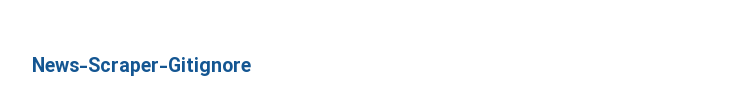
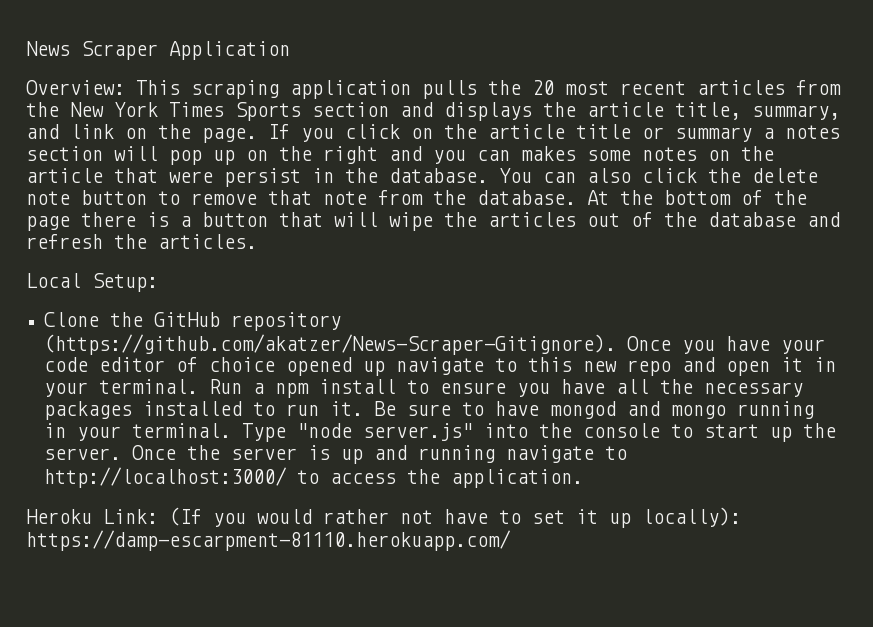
- News-Scraper-Gitignore
+ News Scraper Application
+ Overview: This scraping application pulls the 20 most recent articles from the New York Times Sports section and displays the article title, summary, and link on the page. If you click on the article title or summary a notes section will pop up on the right and you can makes some notes on the article that were persist in the database. You can also click the delete note button to remove that note from the database. At the bottom of the page there is a button that will wipe the articles out of the database and refresh the articles.
+ Local Setup:
+ Clone the GitHub repository (https://github.com/akatzer/News-Scraper-Gitignore). Once you have your code editor of choice opened up navigate to this new repo and open it in your terminal. Run a npm install to ensure you have all the necessary packages installed to run it. Be sure to have mongod and mongo running in your terminal. Type "node server.js" into the console to start up the server. Once the server is up and running navigate to http://localhost:3000/ to access the application.
+ Heroku Link: (If you would rather not have to set it up locally): https://damp-escarpment-81110.herokuapp.com/

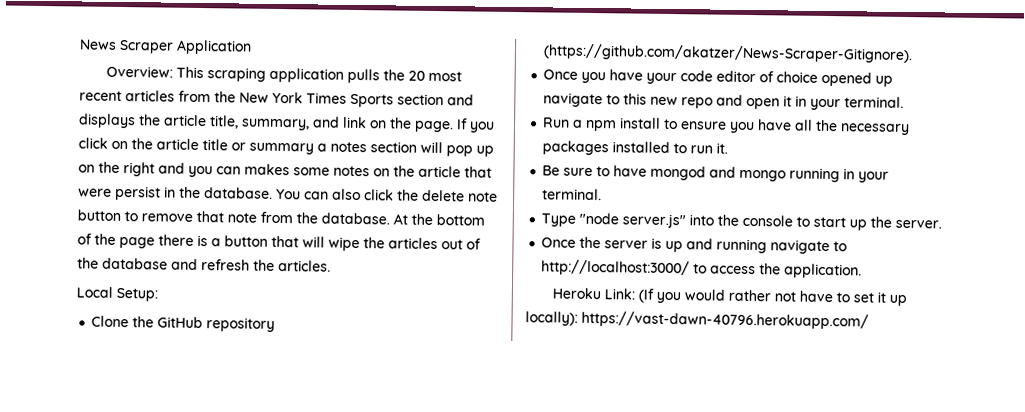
- Clone the GitHub repository (https://github.com/akatzer/News-Scraper-Gitignore). Once you have your code editor of choice opened up navigate to this new repo and open it in your terminal. Run a npm install to ensure you have all the necessary packages installed to run it. Be sure to have mongod and mongo running in your terminal. Type "node server.js" into the console to start up the server. Once the server is up and running navigate to http://localhost:3000/ to access the application.
+ Clone the GitHub repository (https://github.com/akatzer/News-Scraper-Gitignore).
+ Once you have your code editor of choice opened up navigate to this new repo and open it in your terminal.
+ Run a npm install to ensure you have all the necessary packages installed to run it.
+ Be sure to have mongod and mongo running in your terminal.
+ Type "node server.js" into the console to start up the server.
+ Once the server is up and running navigate to http://localhost:3000/ to access the application.
- Heroku Link: (If you would rather not have to set it up locally): https://damp-escarpment-81110.herokuapp.com/
+ Heroku Link: (If you would rather not have to set it up locally): https://vast-dawn-40796.herokuapp.com/

